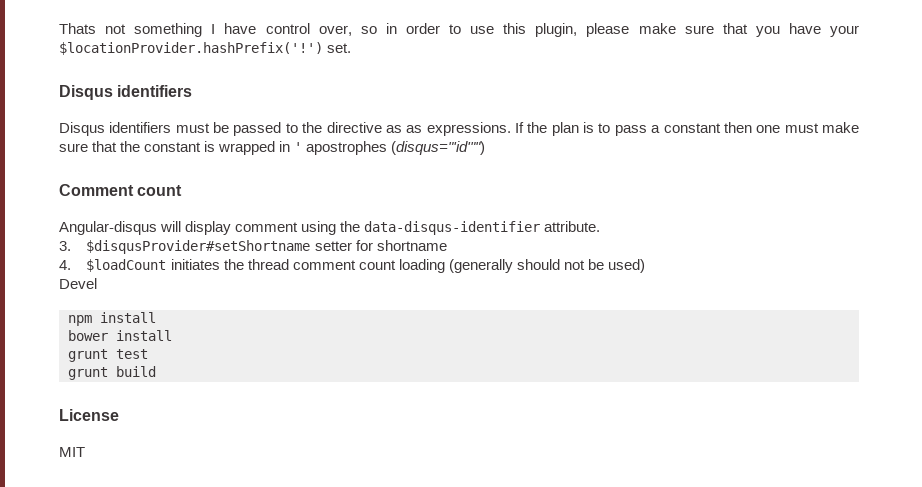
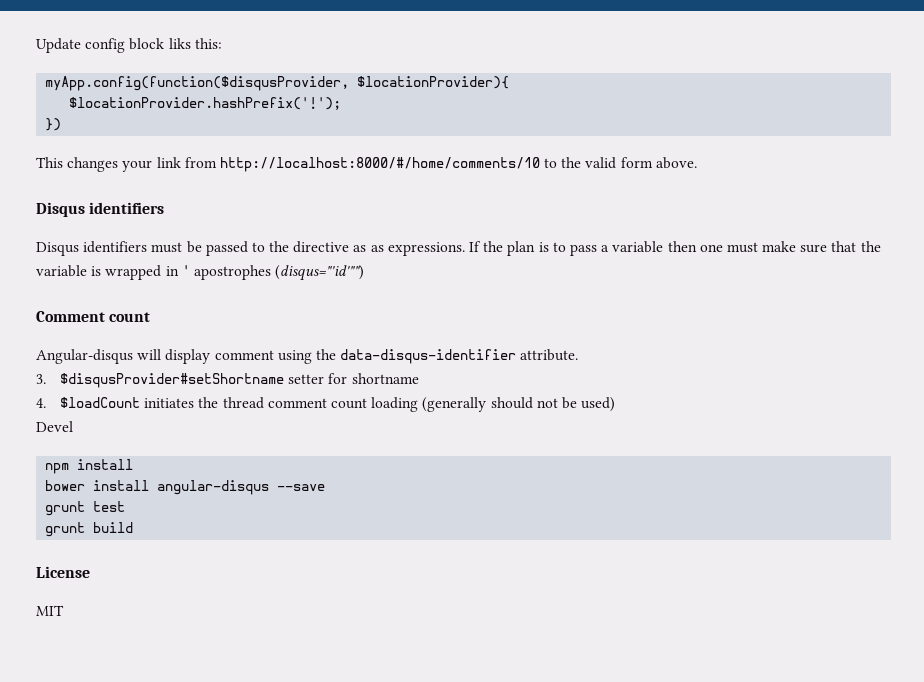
- Thats not something I have control over, so in order to use this plugin, please make sure that you have your $locationProvider.hashPrefix('!') set.
+ Update config block liks this:
+ myApp.config(function($disqusProvider, $locationProvider){
+ $locationProvider.hashPrefix('!');
+ })
+ This changes your link from http://localhost:8000/#/home/comments/10 to the valid form above.
- If the plan is to pass a constant then one must make sure that the constant is wrapped in ' apostrophes (disqus="'id'"")
+ If the plan is to pass a variable then one must make sure that the variable is wrapped in ' apostrophes (disqus="'id'"")
- bower install
+ bower install angular-disqus --save

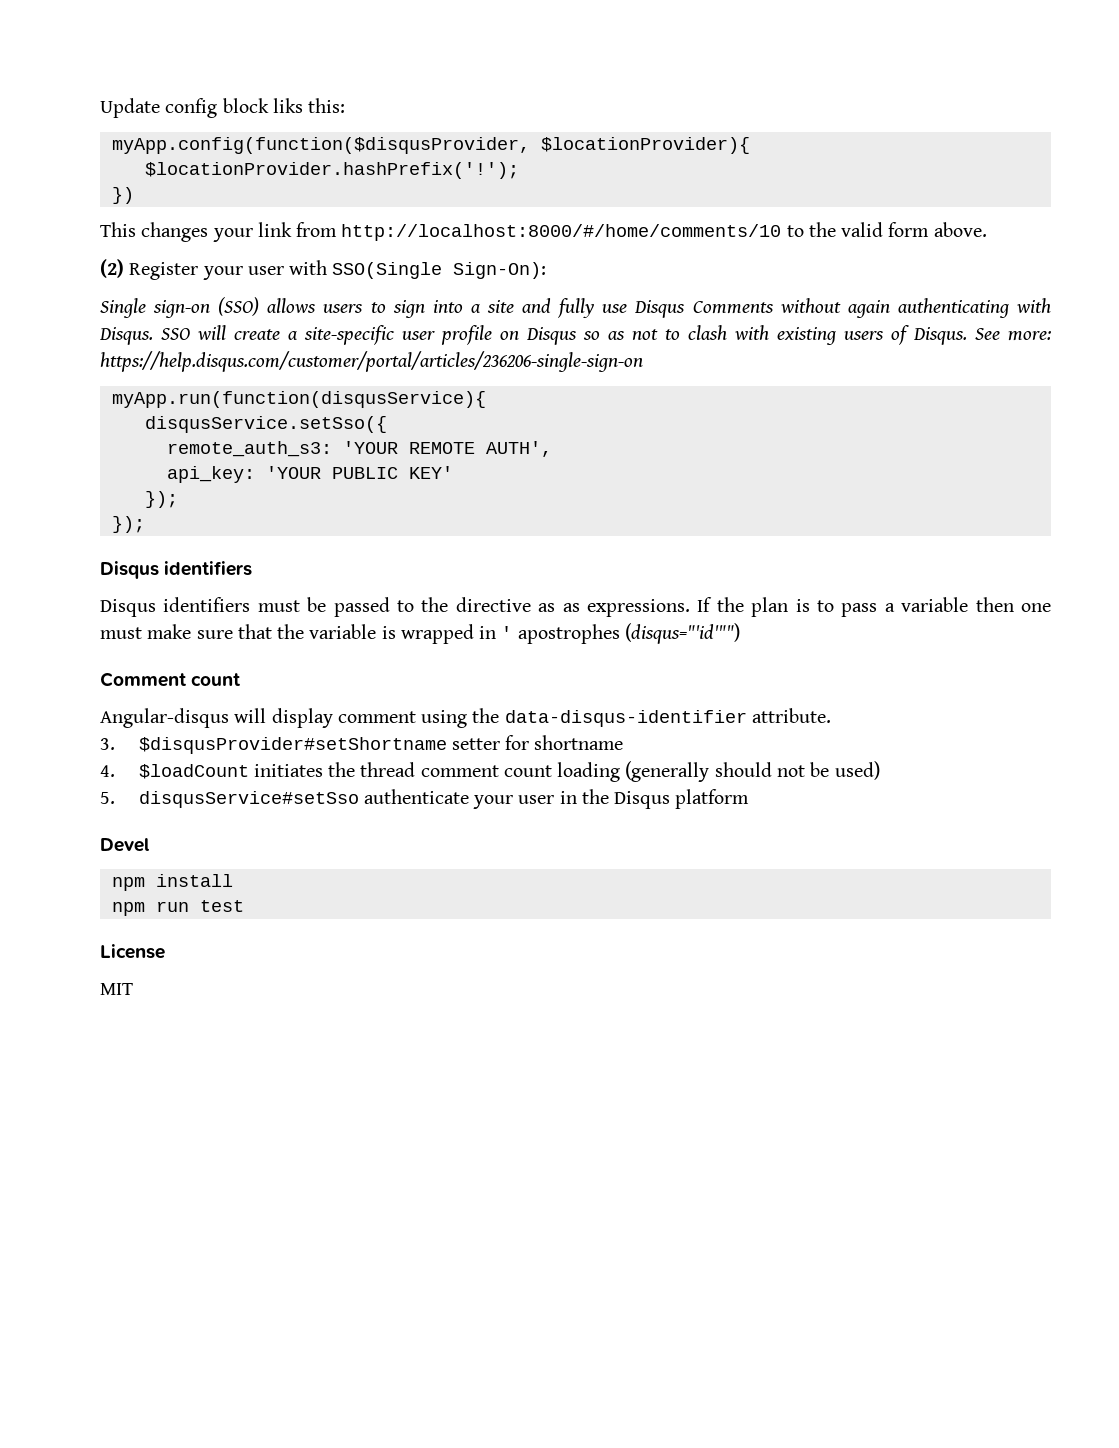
+ (2) Register your user with SSO(Single Sign-On):
+ Single sign-on (SSO) allows users to sign into a site and fully use Disqus Comments without again authenticating with Disqus. SSO will create a site-specific user profile on Disqus so as not to clash with existing users of Disqus. See more: https://help.disqus.com/customer/portal/articles/236206-single-sign-on
+ myApp.run(function(disqusService){
+ disqusService.setSso({
+ remote_auth_s3: 'YOUR REMOTE AUTH',
+ api_key: 'YOUR PUBLIC KEY'
+ });
+ });
+ 5. disqusService#setSso authenticate your user in the Disqus platform
  Devel
  npm install
- bower install angular-disqus --save
- grunt test
+ npm run test
- grunt build

